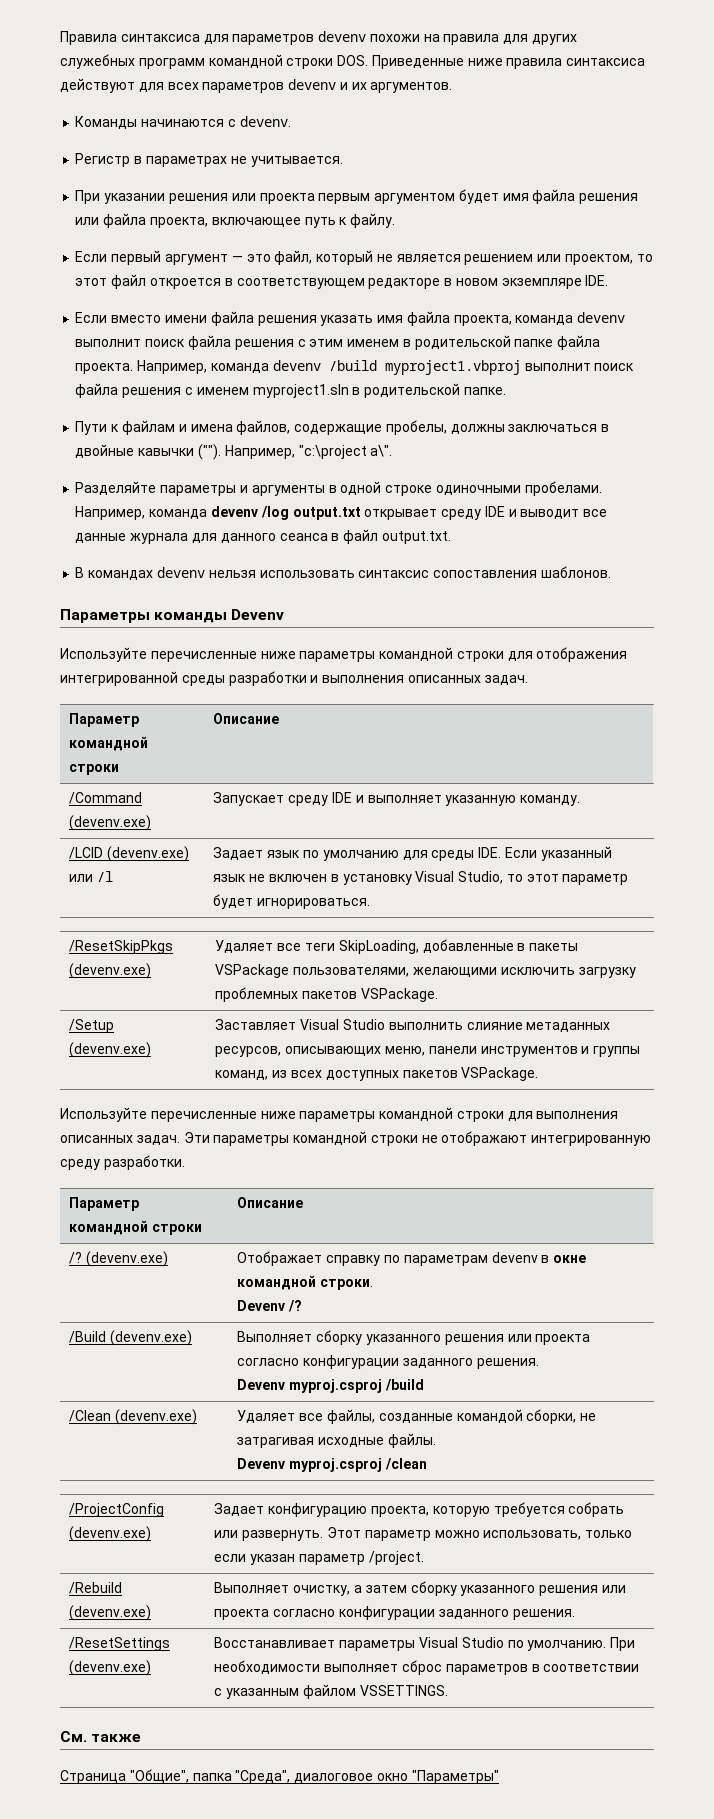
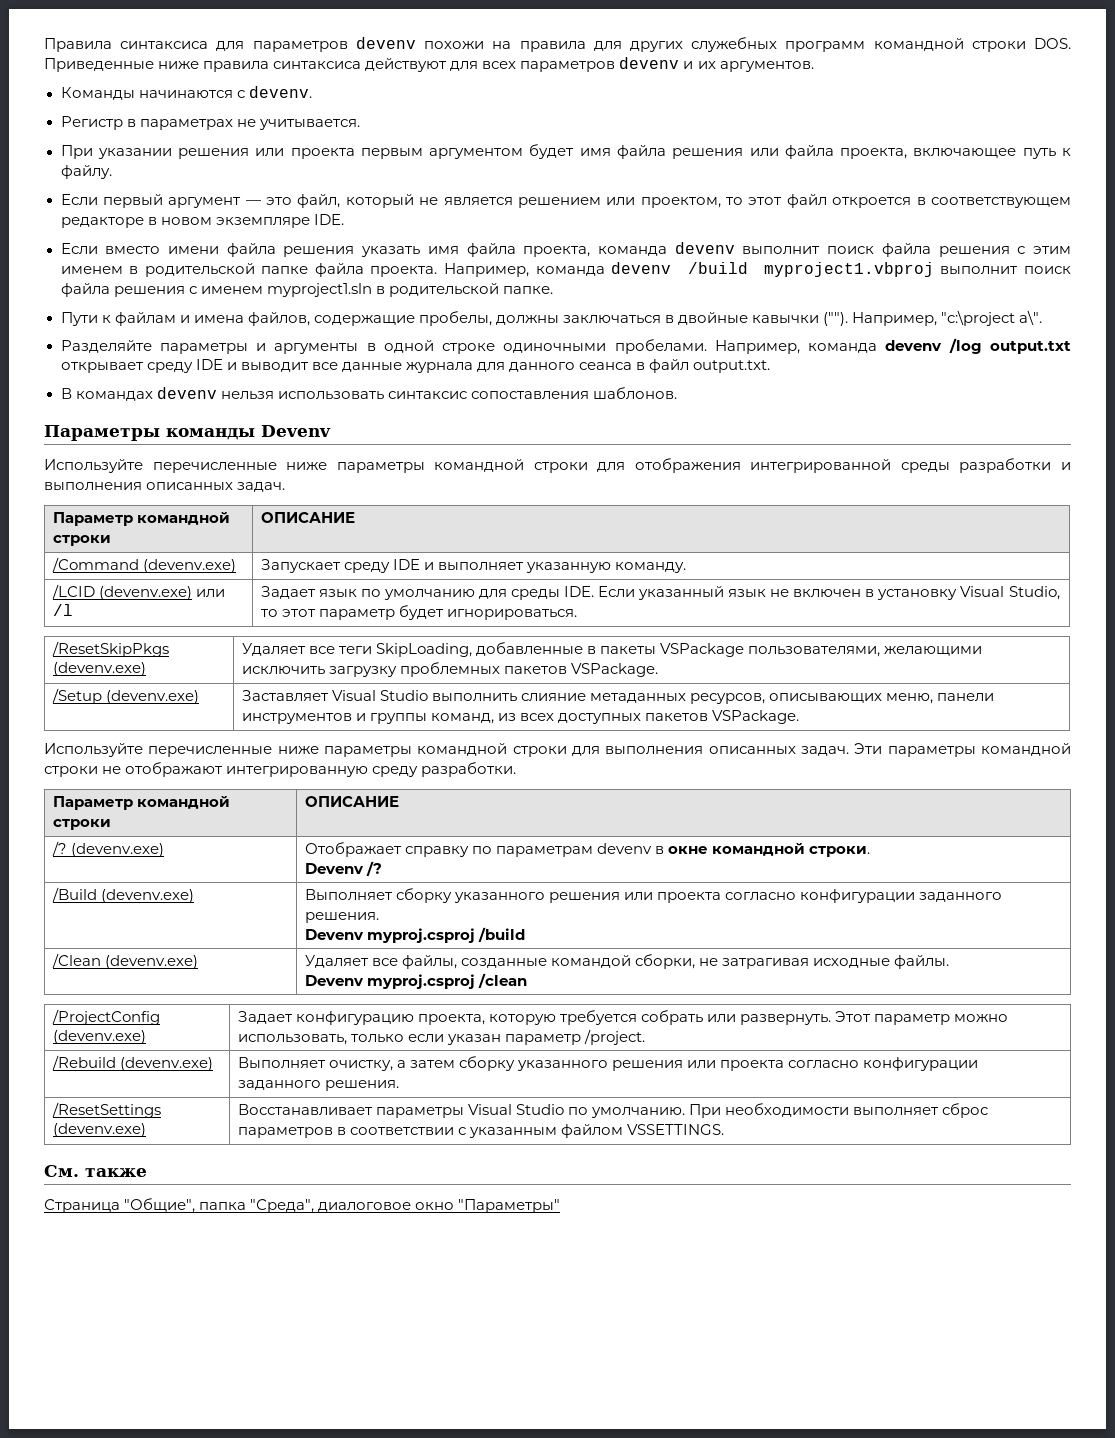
  Используйте перечисленные ниже параметры командной строки для отображения интегрированной среды разработки и выполнения описанных задач.
- Параметр командной строки | Описание
+ Параметр командной строки | ОПИСАНИЕ
  Эти параметры командной строки не отображают интегрированную среду разработки.
- Параметр командной строки | Описание
+ Параметр командной строки | ОПИСАНИЕ

